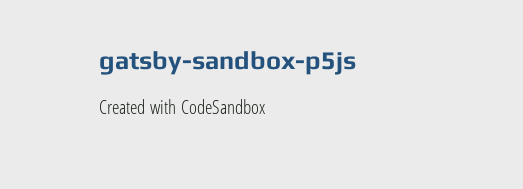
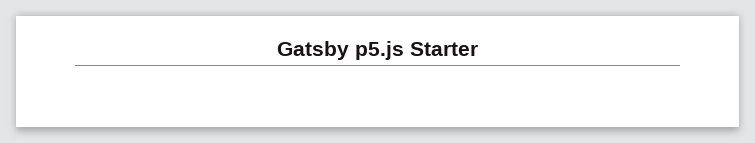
- gatsby-sandbox-p5js
- Created with CodeSandbox
+ Gatsby p5.js Starter

